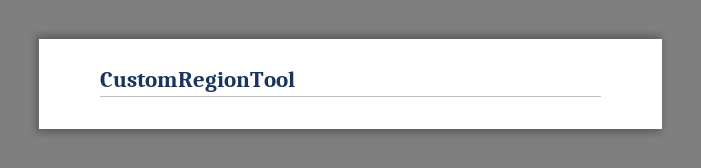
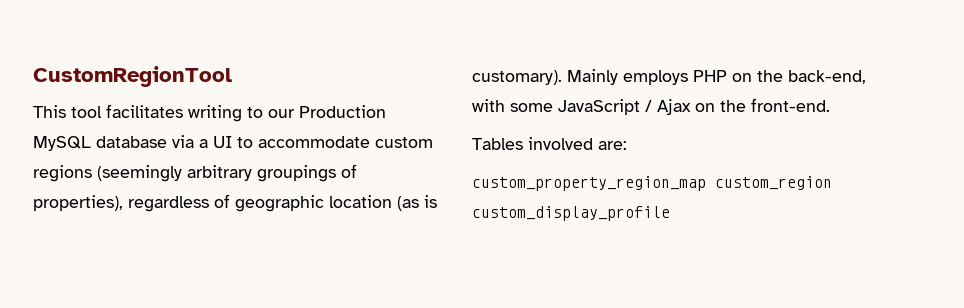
+ This tool facilitates writing to our Production MySQL database via a UI to accommodate custom regions (seemingly arbitrary groupings of properties), regardless of geographic location (as is customary). Mainly employs PHP on the back-end, with some JavaScript / Ajax on the front-end.
+ Tables involved are:
+ custom_property_region_map custom_region custom_display_profile

